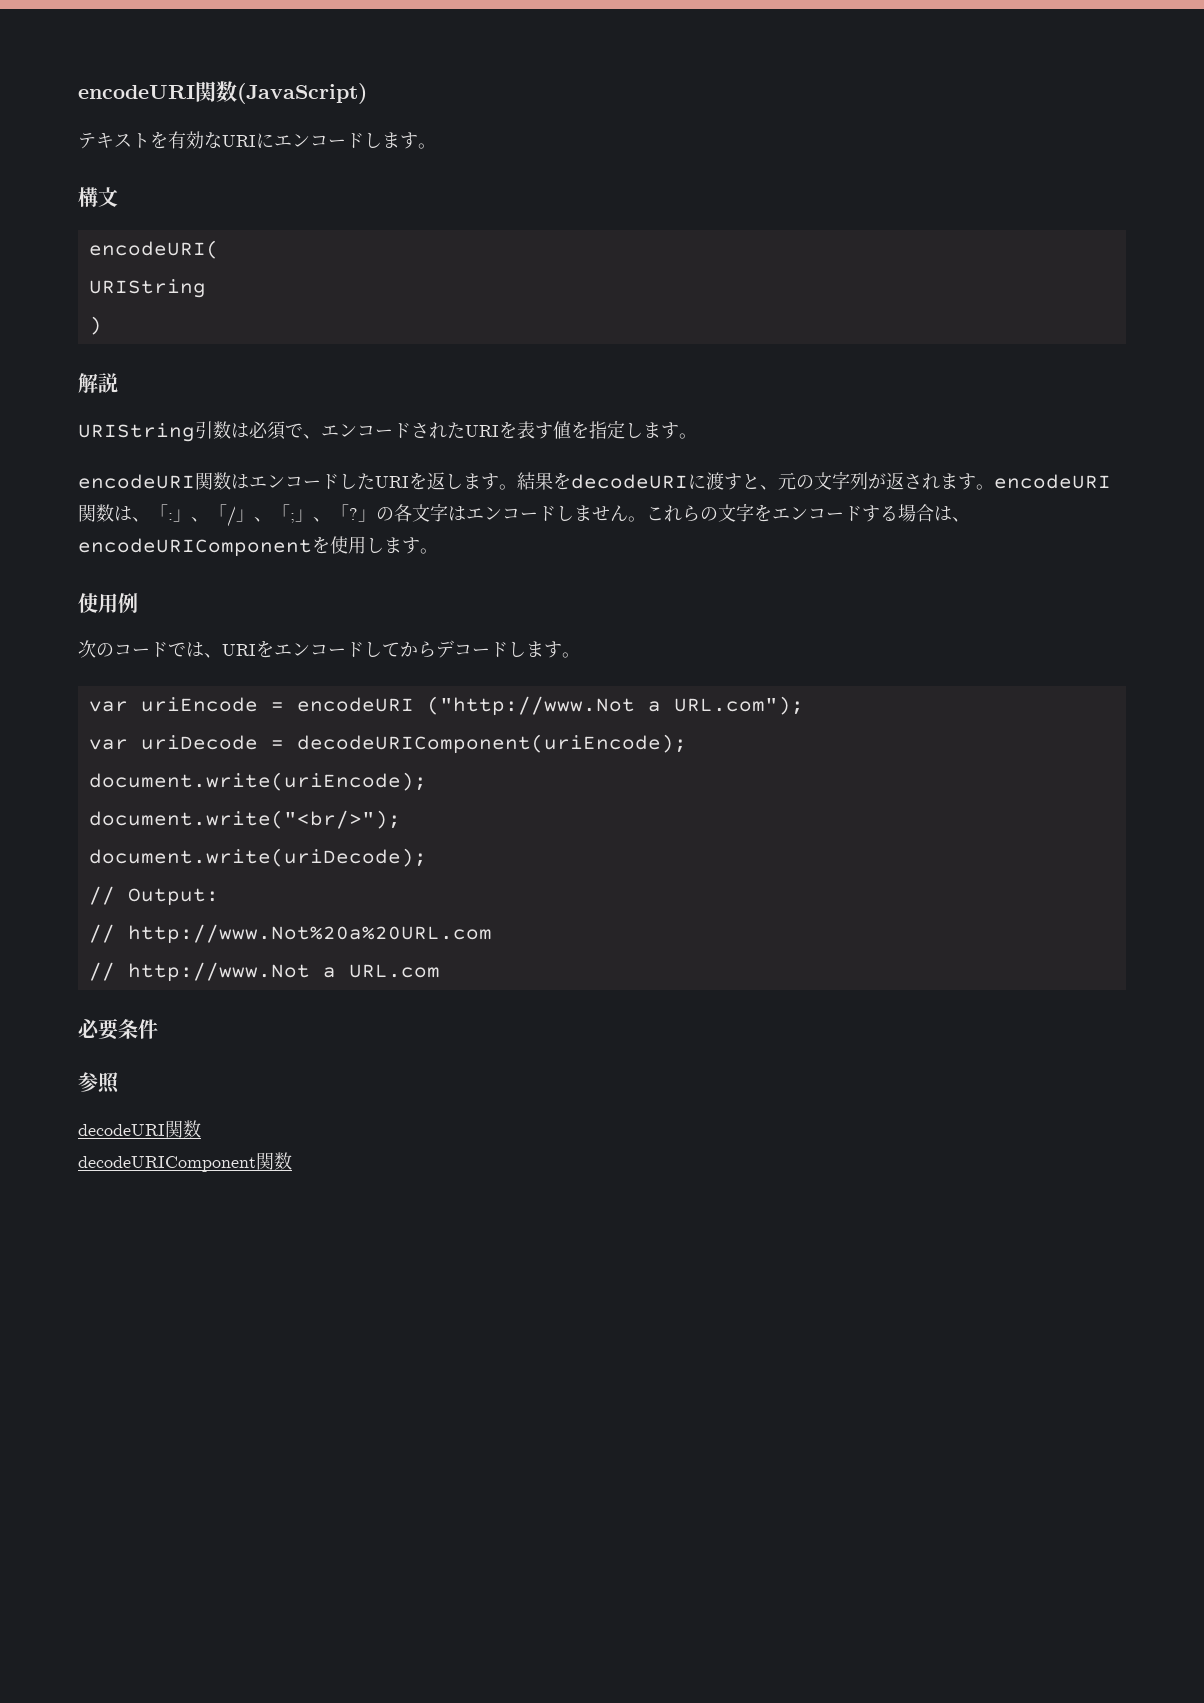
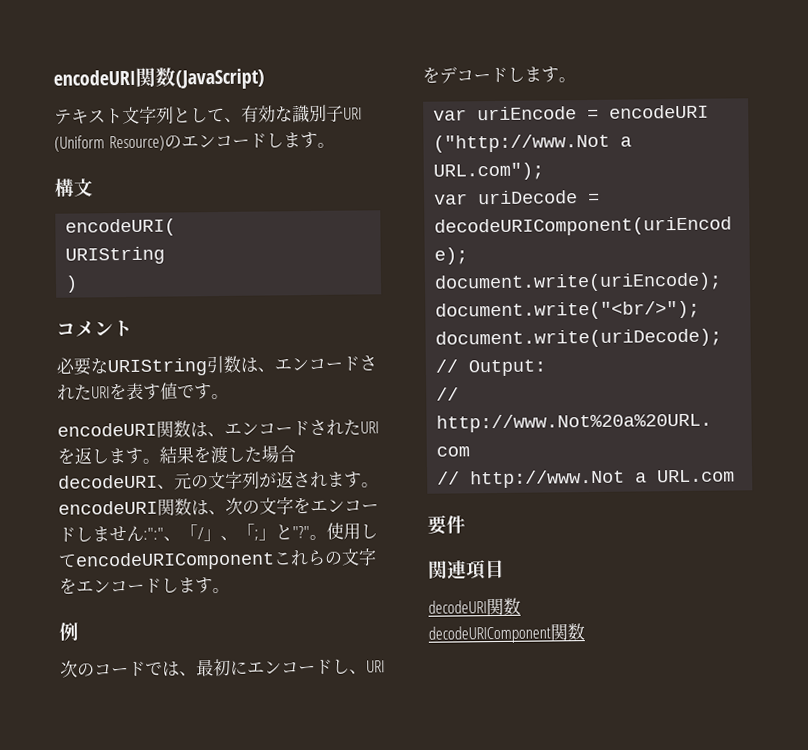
- テキストを有効なURIにエンコードします。
+ テキスト文字列として、有効な識別子URI (Uniform Resource)のエンコードします。
- 解説
- URIString引数は必須で、エンコードされたURIを表す値を指定します。
+ コメント
+ 必要なURIString引数は、エンコードされたURIを表す値です。
- encodeURI関数はエンコードしたURIを返します。
+ encodeURI関数は、エンコードされたURIを返します。
- 結果をdecodeURIに渡すと、元の文字列が返されます。encodeURI関数は、「:」、「/」、「;」、「?」の各文字はエンコードしません。これらの文字をエンコードする場合は、encodeURIComponentを使用します。
- 使用例
+ 結果を渡した場合decodeURI、元の文字列が返されます。encodeURI関数は、次の文字をエンコードしません:":"、「/」、「;」と"?"。使用してencodeURIComponentこれらの文字をエンコードします。
+ 例
- 次のコードでは、URIをエンコードしてからデコードします。
+ 次のコードでは、最初にエンコードし、URIをデコードします。
- 必要条件
+ 要件
- 参照
+ 関連項目

